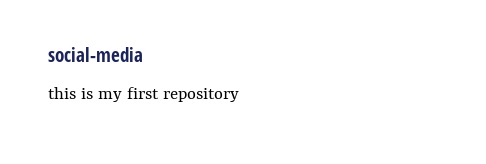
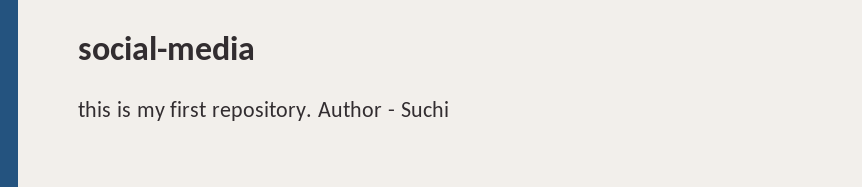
- this is my first repository
+ this is my first repository. Author - Suchi

